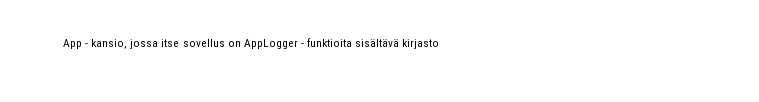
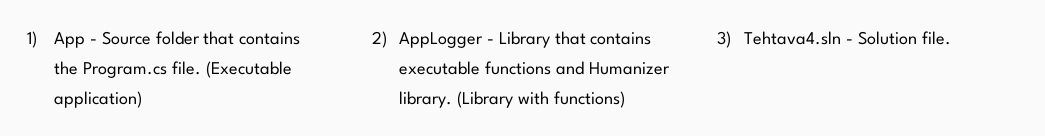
- App - kansio, jossa itse sovellus on AppLogger - funktioita sisältävä kirjasto
+ 1) App - Source folder that contains the Program.cs file. (Executable application)
+ 2) AppLogger - Library that contains executable functions and Humanizer library. (Library with functions)
+ 3) Tehtava4.sln - Solution file.

